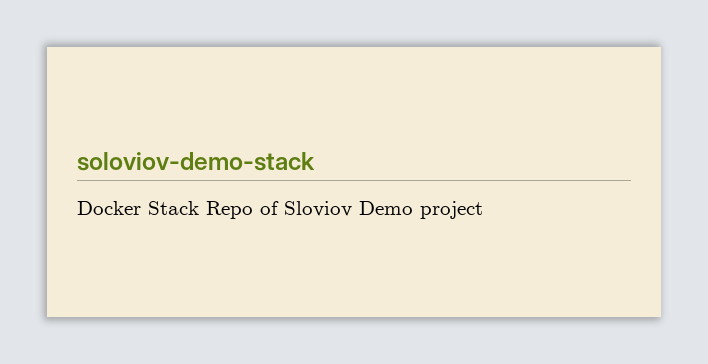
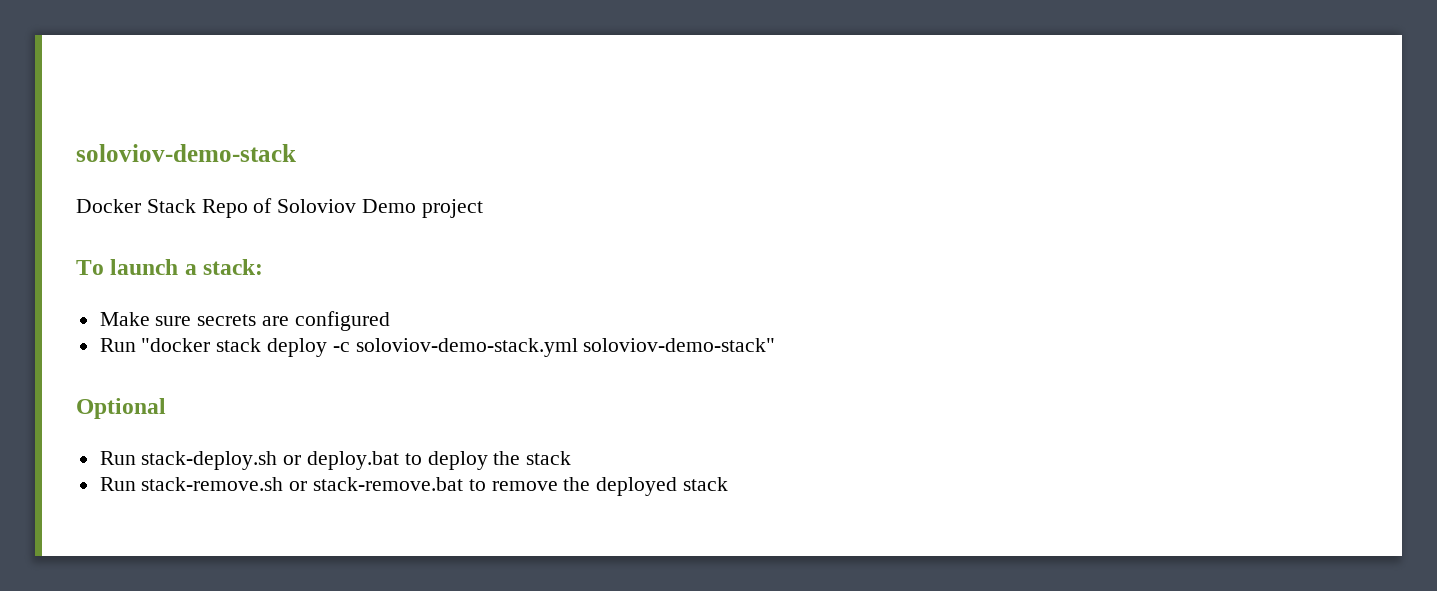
- Docker Stack Repo of Sloviov Demo project
+ Docker Stack Repo of Soloviov Demo project
+ To launch a stack:
+ Make sure secrets are configured
+ Run "docker stack deploy -c soloviov-demo-stack.yml soloviov-demo-stack"
+ Optional
+ Run stack-deploy.sh or deploy.bat to deploy the stack
+ Run stack-remove.sh or stack-remove.bat to remove the deployed stack

